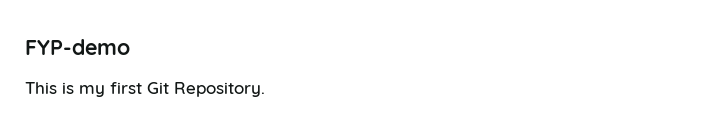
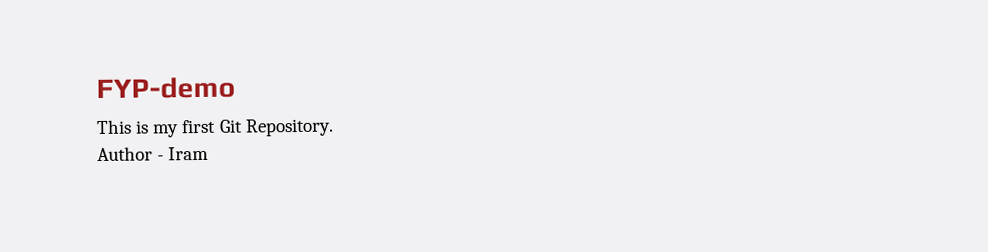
+ Author - Iram

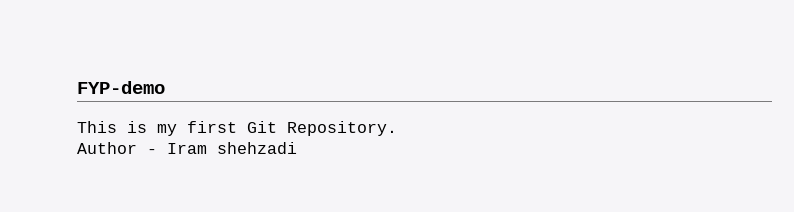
- Author - Iram
+ Author - Iram shehzadi

